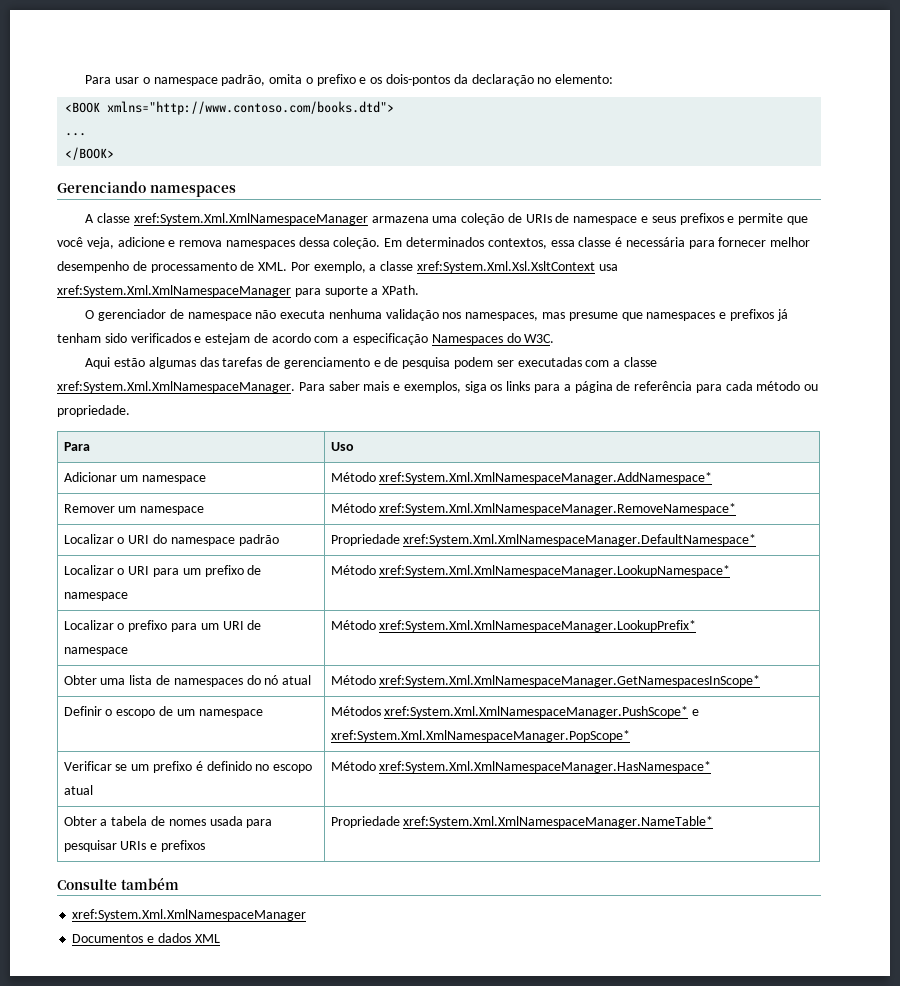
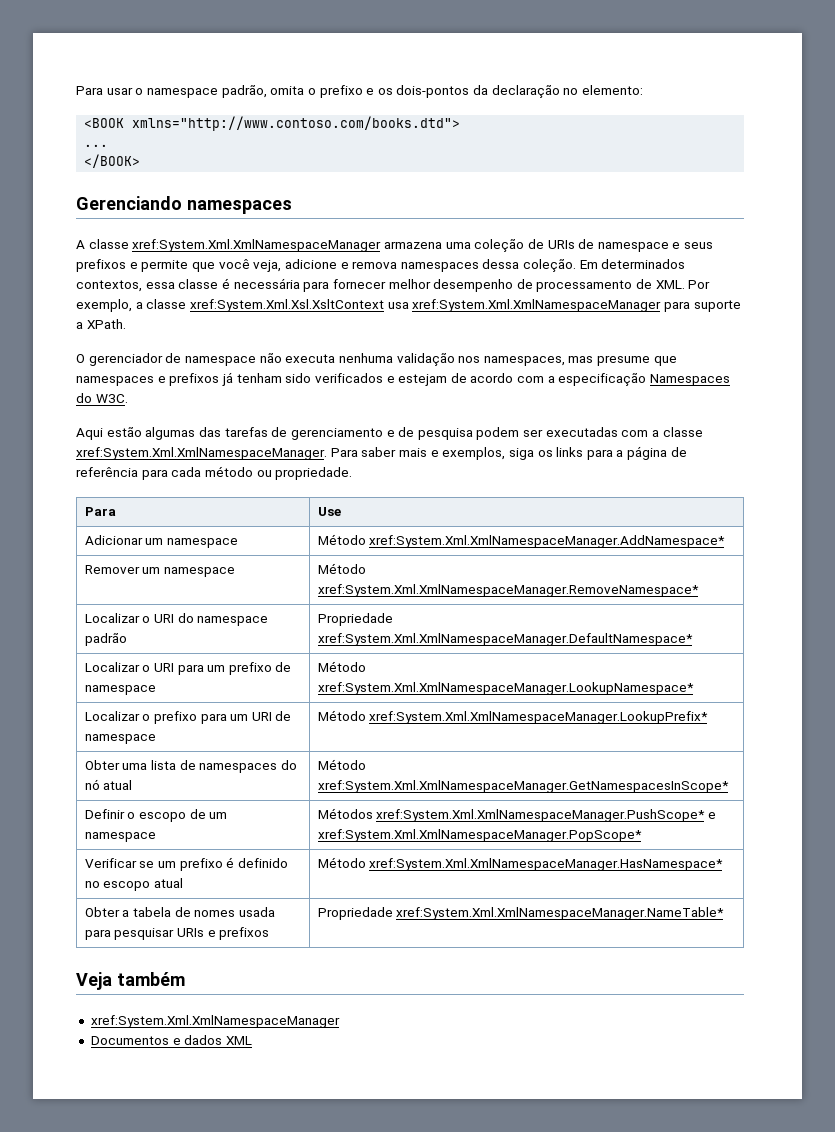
- Para | Uso
+ Para | Use
- Consulte também
+ Veja também

